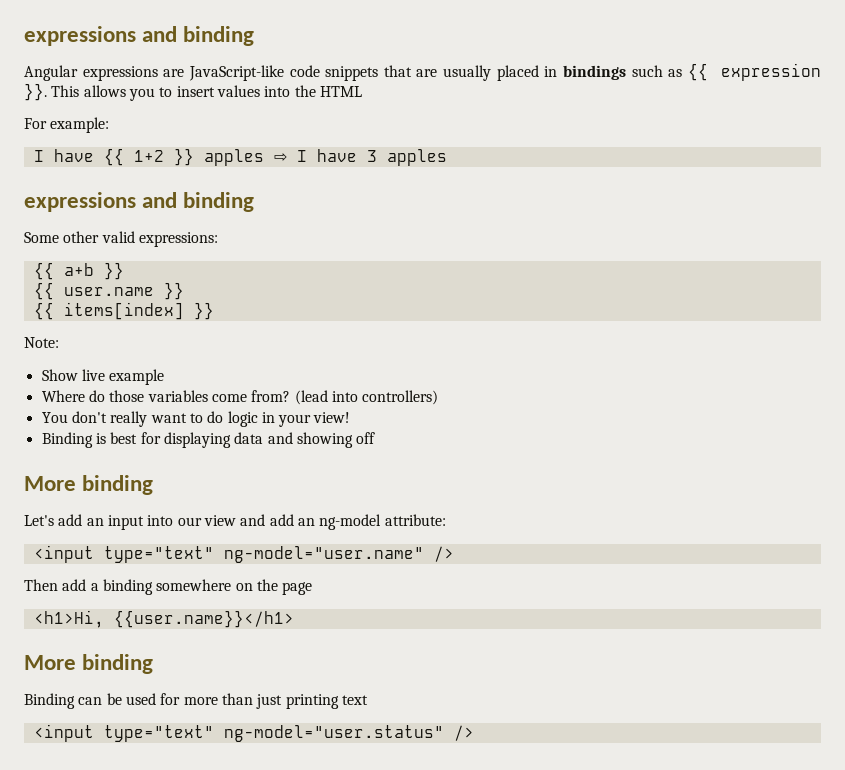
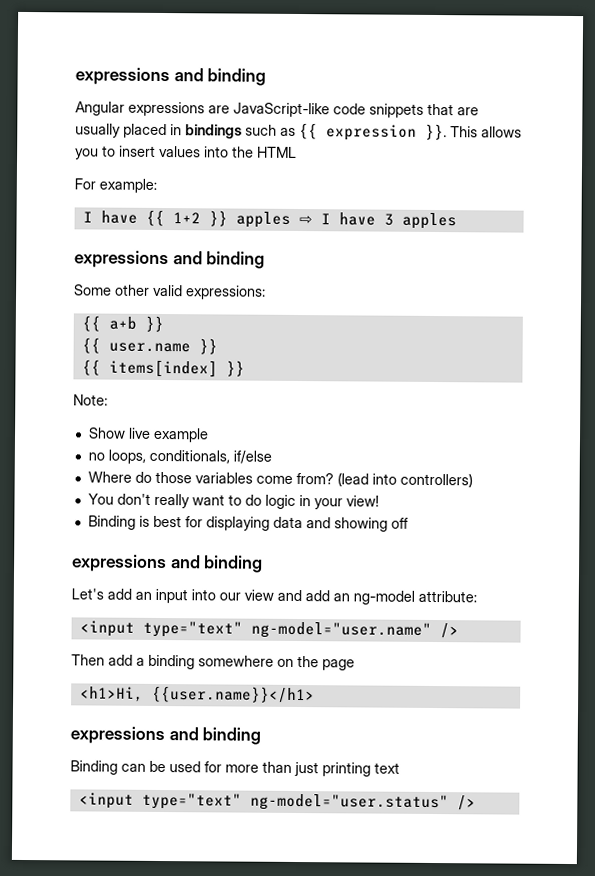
+ no loops, conditionals, if/else
  Binding is best for displaying data and showing off
- More binding
+ expressions and binding
  <h1>Hi, {{user.name}}</h1>
- More binding
+ expressions and binding

